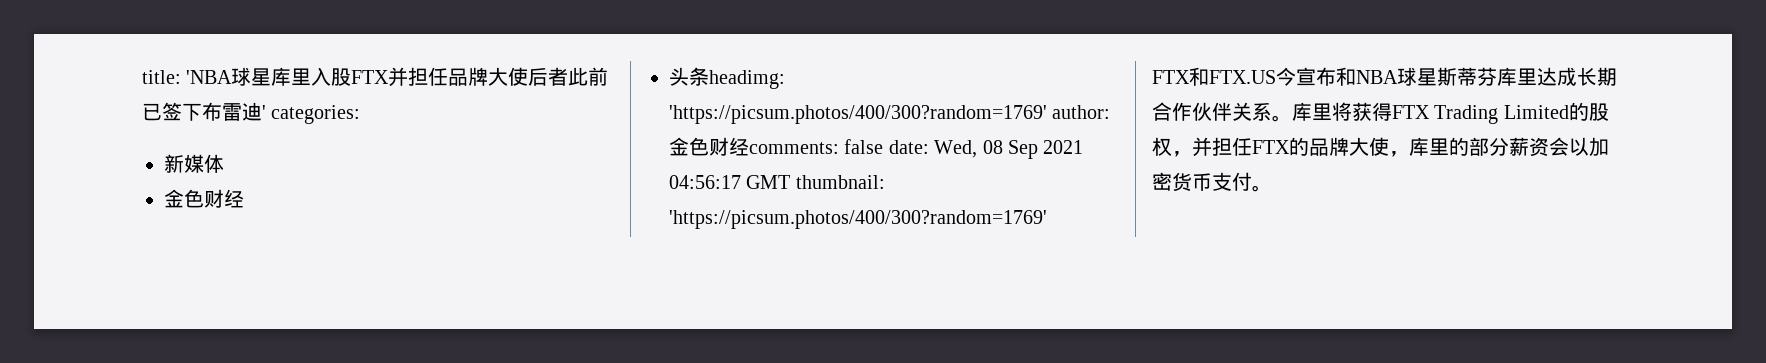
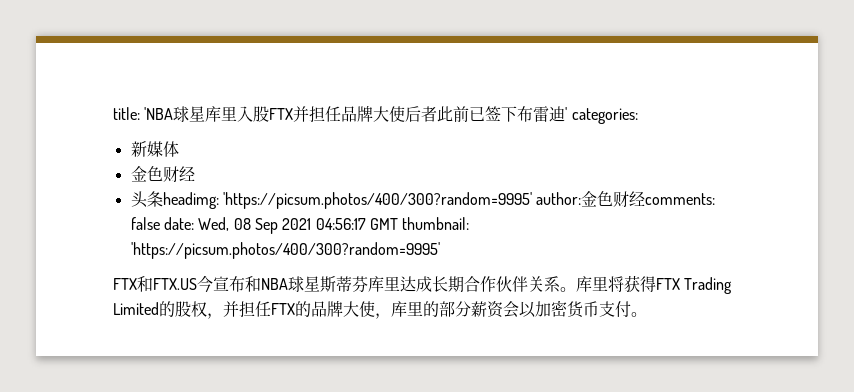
- 头条headimg: 'https://picsum.photos/400/300?random=1769' author:金色财经comments: false date: Wed, 08 Sep 2021 04:56:17 GMT thumbnail: 'https://picsum.photos/400/300?random=1769'
+ 头条headimg: 'https://picsum.photos/400/300?random=9995' author:金色财经comments: false date: Wed, 08 Sep 2021 04:56:17 GMT thumbnail: 'https://picsum.photos/400/300?random=9995'

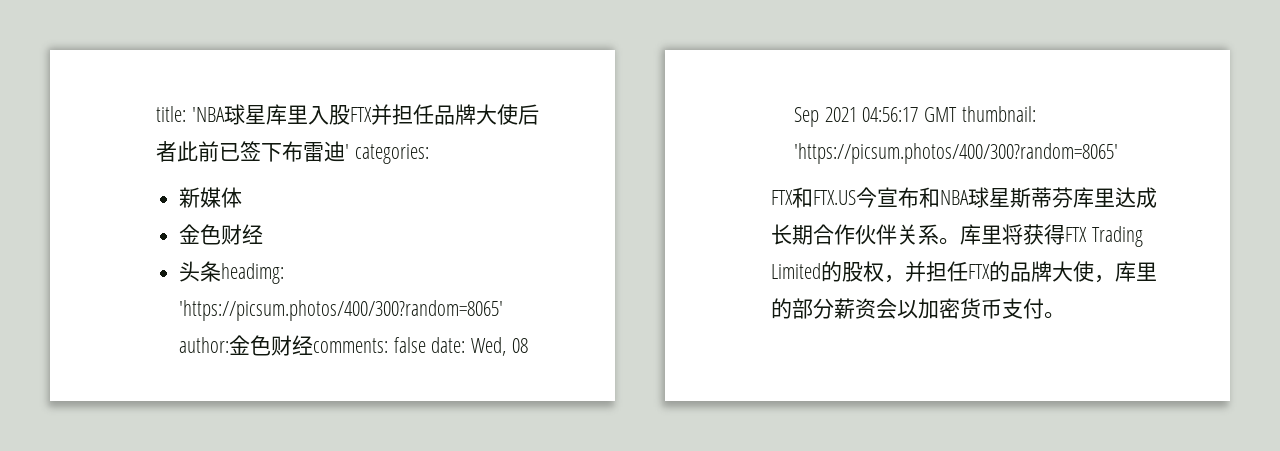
- 头条headimg: 'https://picsum.photos/400/300?random=9995' author:金色财经comments: false date: Wed, 08 Sep 2021 04:56:17 GMT thumbnail: 'https://picsum.photos/400/300?random=9995'
+ 头条headimg: 'https://picsum.photos/400/300?random=8065' author:金色财经comments: false date: Wed, 08 Sep 2021 04:56:17 GMT thumbnail: 'https://picsum.photos/400/300?random=8065'

